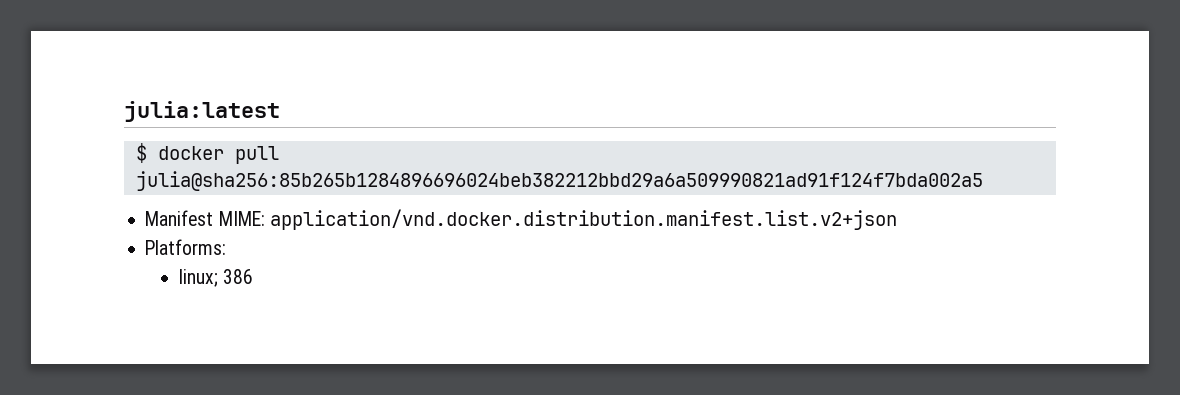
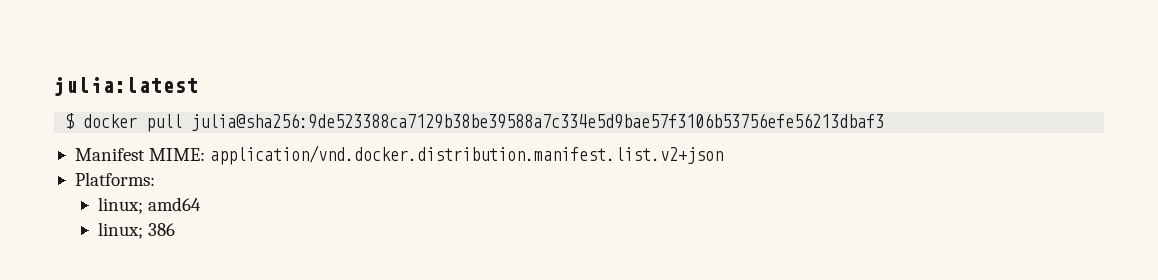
- $ docker pull julia@sha256:85b265b1284896696024beb382212bbd29a6a509990821ad91f124f7bda002a5
+ $ docker pull julia@sha256:9de523388ca7129b38be39588a7c334e5d9bae57f3106b53756efe56213dbaf3
+ linux; amd64

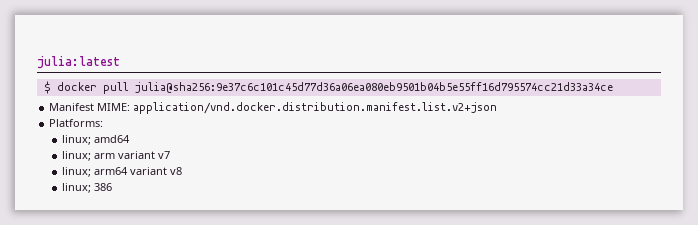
- $ docker pull julia@sha256:9de523388ca7129b38be39588a7c334e5d9bae57f3106b53756efe56213dbaf3
+ $ docker pull julia@sha256:9e37c6c101c45d77d36a06ea080eb9501b04b5e55ff16d795574cc21d33a34ce
+ linux; arm variant v7
+ linux; arm64 variant v8

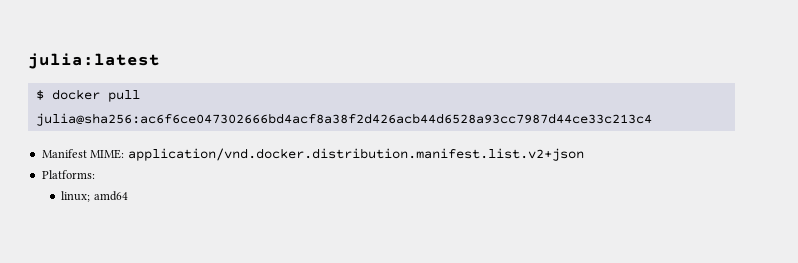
- $ docker pull julia@sha256:9e37c6c101c45d77d36a06ea080eb9501b04b5e55ff16d795574cc21d33a34ce
+ $ docker pull julia@sha256:ac6f6ce047302666bd4acf8a38f2d426acb44d6528a93cc7987d44ce33c213c4
- linux; arm variant v7
- linux; arm64 variant v8
- linux; 386

